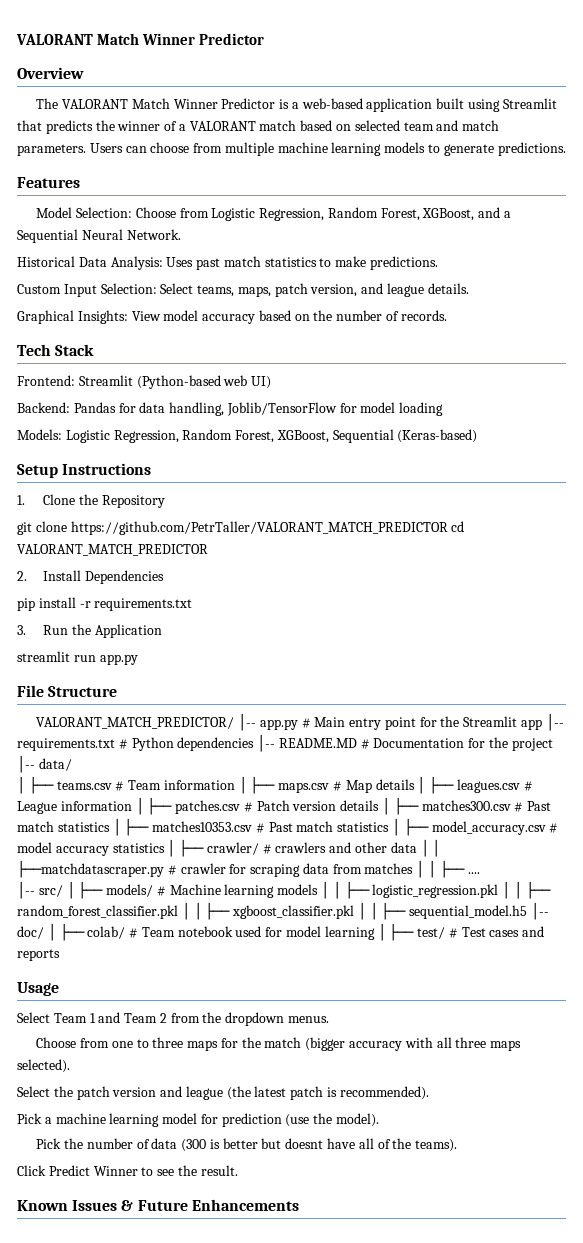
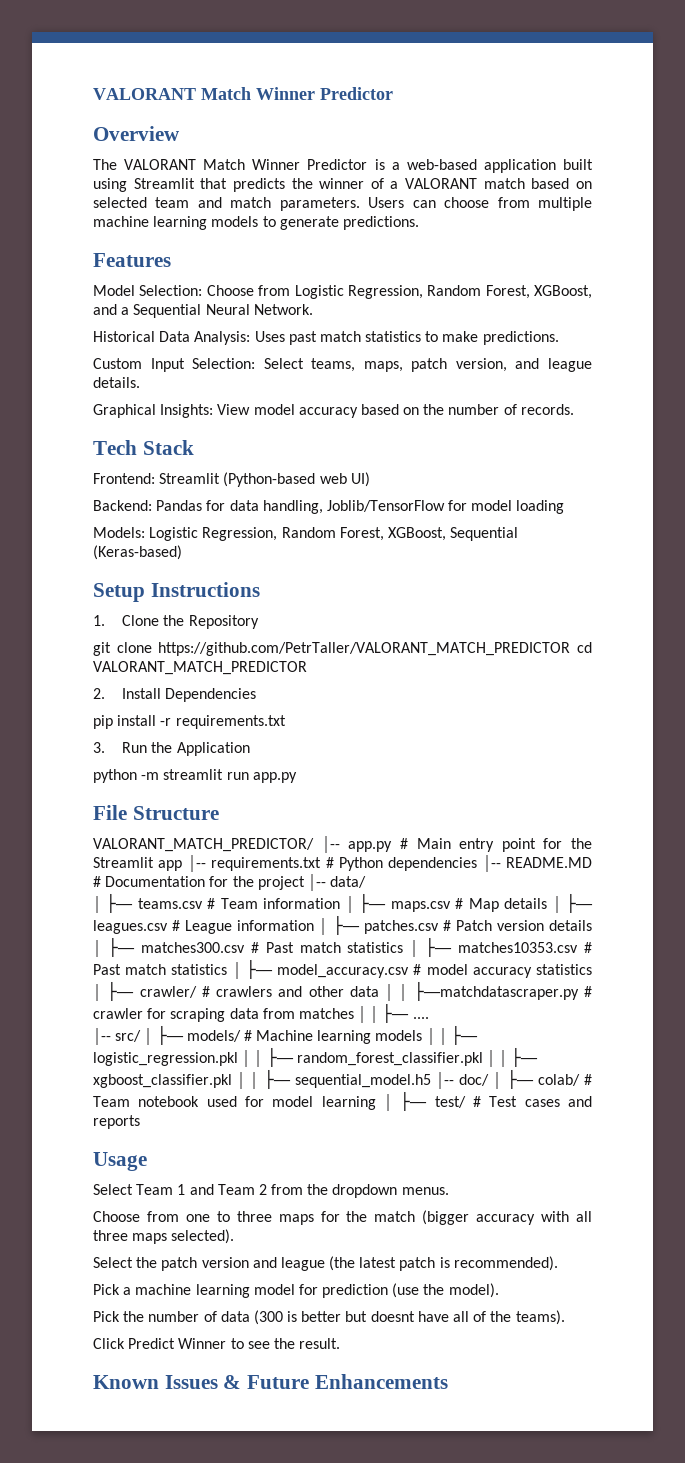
- streamlit run app.py
+ python -m streamlit run app.py

